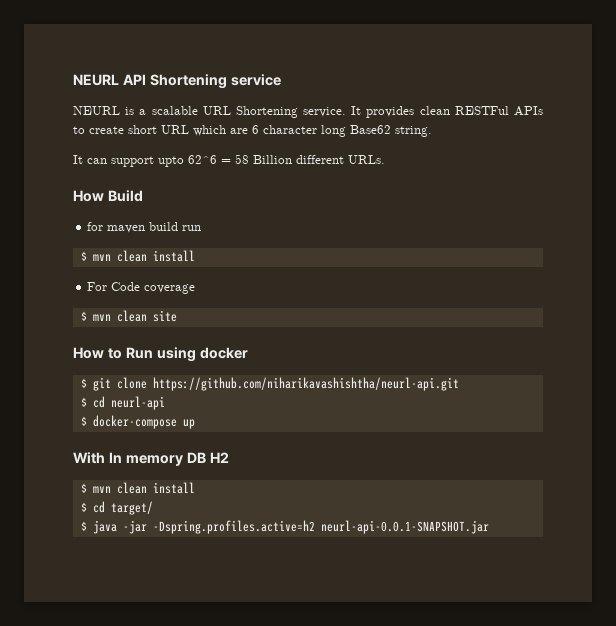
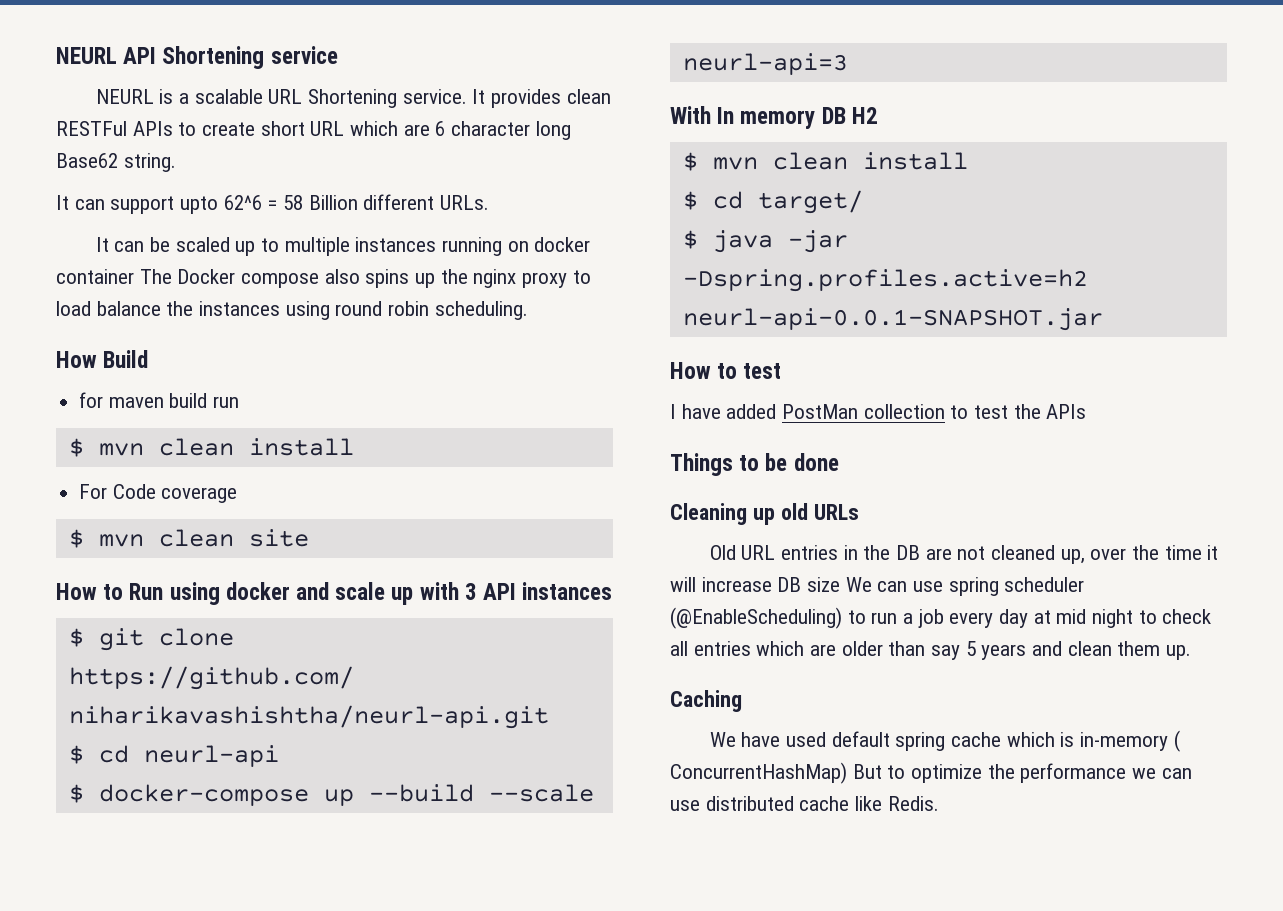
+ It can be scaled up to multiple instances running on docker container The Docker compose also spins up the nginx proxy to load balance the instances using round robin scheduling.
- How to Run using docker
+ How to Run using docker and scale up with 3 API instances
- $ docker-compose up
+ $ docker-compose up --build --scale neurl-api=3
+ How to test
+ I have added PostMan collection to test the APIs
+ Things to be done
+ Cleaning up old URLs
+ Old URL entries in the DB are not cleaned up, over the time it will increase DB size We can use spring scheduler (@EnableScheduling) to run a job every day at mid night to check all entries which are older than say 5 years and clean them up.
+ Caching
+ We have used default spring cache which is in-memory ( ConcurrentHashMap) But to optimize the performance we can use distributed cache like Redis.

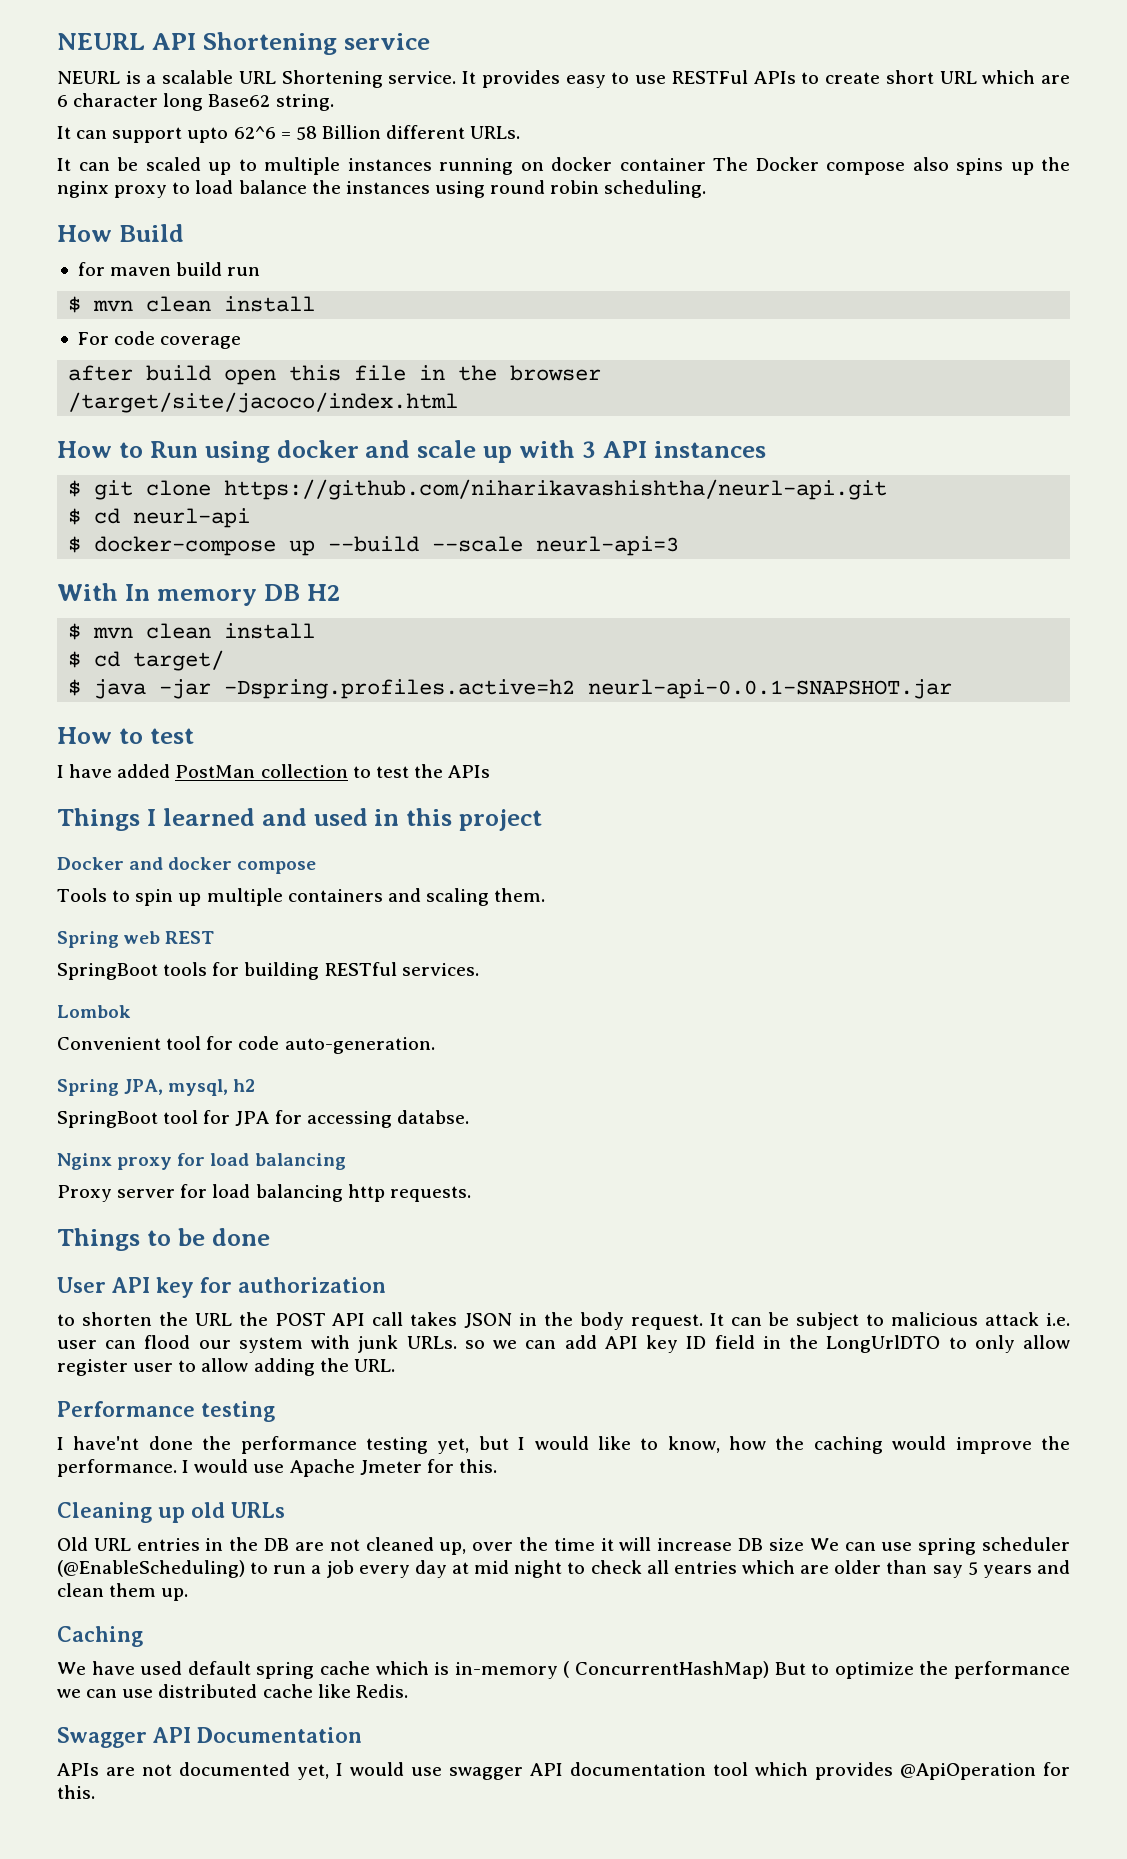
- It provides clean RESTFul APIs to create short URL which are 6 character long Base62 string.
+ It provides easy to use RESTFul APIs to create short URL which are 6 character long Base62 string.
- For Code coverage
+ For code coverage
- $ mvn clean site
+ after build open this file in the browser
+ /target/site/jacoco/index.html
+ Things I learned and used in this project
+ Docker and docker compose
+ Tools to spin up multiple containers and scaling them.
+ Spring web REST
+ SpringBoot tools for building RESTful services.
+ Lombok
+ Convenient tool for code auto-generation.
+ Spring JPA, mysql, h2
+ SpringBoot tool for JPA for accessing databse.
+ Nginx proxy for load balancing
+ Proxy server for load balancing http requests.
  Things to be done
+ User API key for authorization
+ to shorten the URL the POST API call takes JSON in the body request. It can be subject to malicious attack i.e. user can flood our system with junk URLs. so we can add API key ID field in the LongUrlDTO to only allow register user to allow adding the URL.
+ Performance testing
+ I have'nt done the performance testing yet, but I would like to know, how the caching would improve the performance. I would use Apache Jmeter for this.
+ Swagger API Documentation
+ APIs are not documented yet, I would use swagger API documentation tool which provides @ApiOperation for this.

